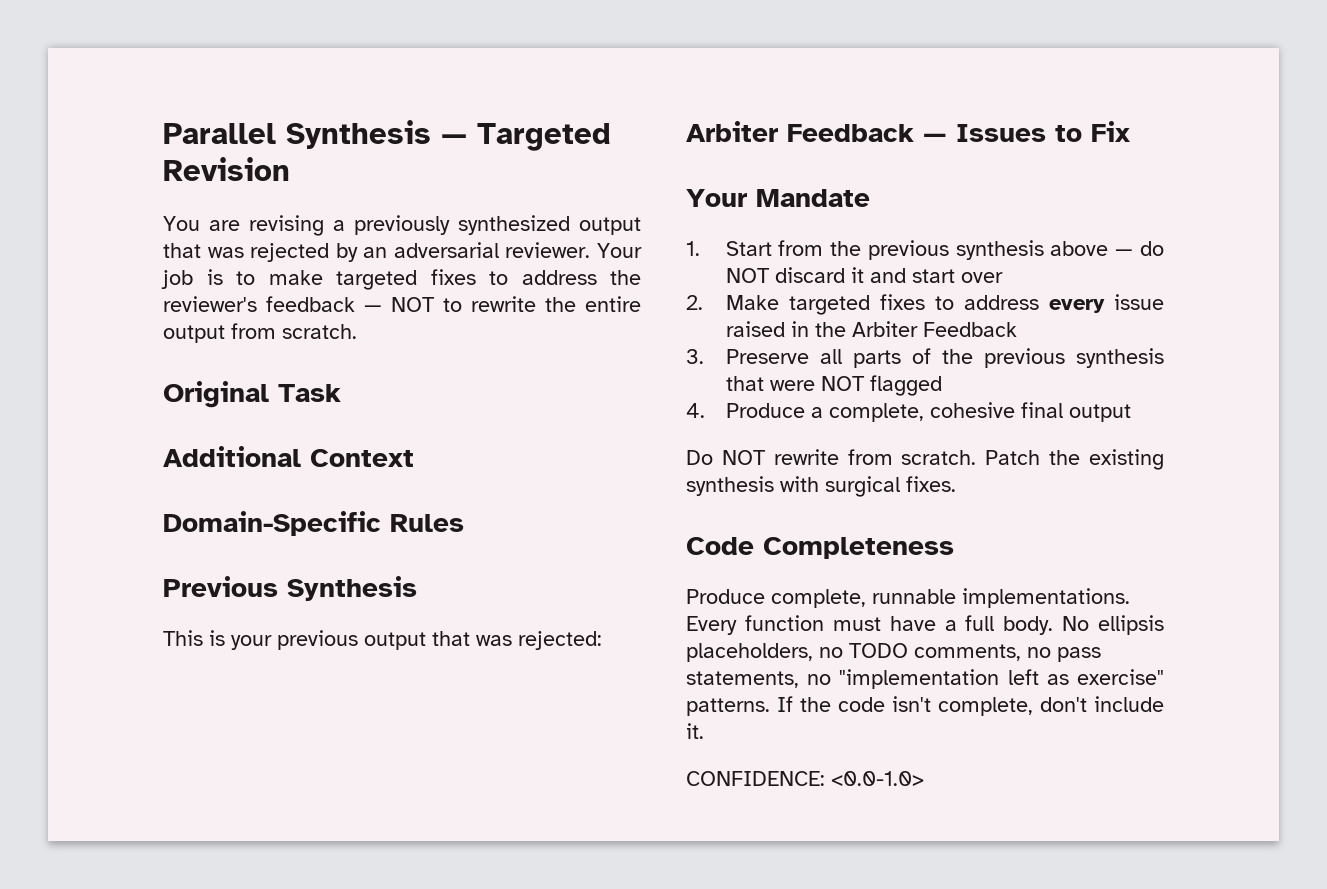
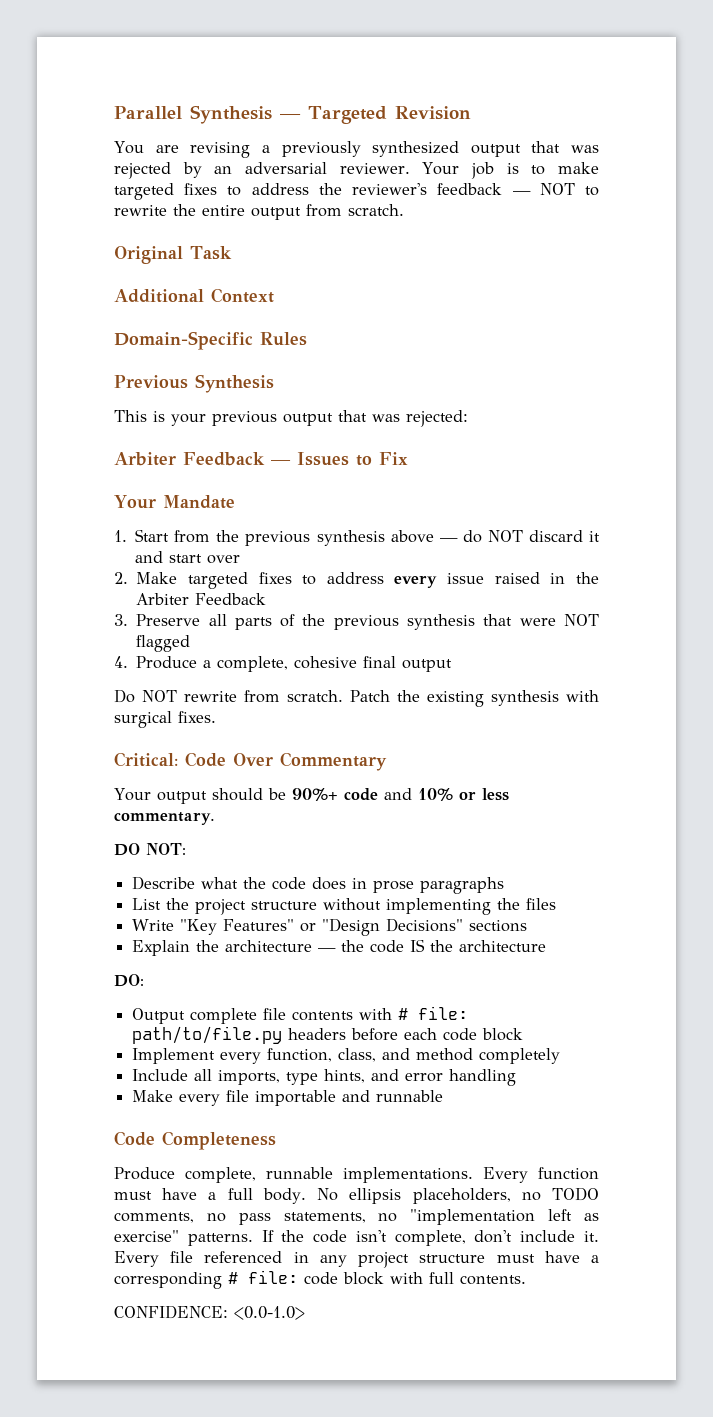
+ Critical: Code Over Commentary
+ Your output should be 90%+ code and 10% or less commentary.
+ DO NOT:
+ Describe what the code does in prose paragraphs
+ List the project structure without implementing the files
+ Write "Key Features" or "Design Decisions" sections
+ Explain the architecture — the code IS the architecture
+ DO:
+ Output complete file contents with # file: path/to/file.py headers before each code block
+ Implement every function, class, and method completely
+ Include all imports, type hints, and error handling
+ Make every file importable and runnable
+ Every file referenced in any project structure must have a corresponding # file: code block with full contents.

